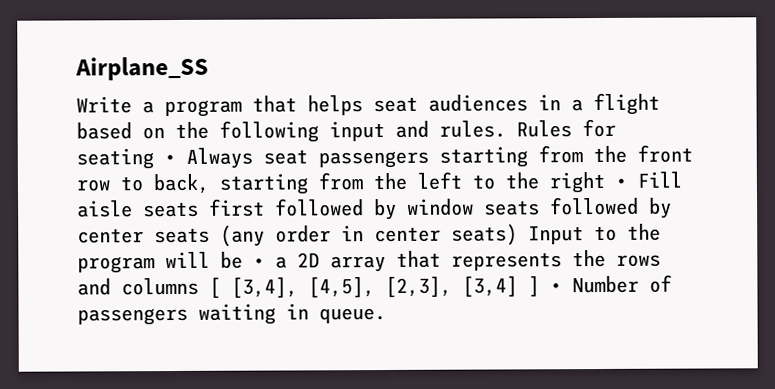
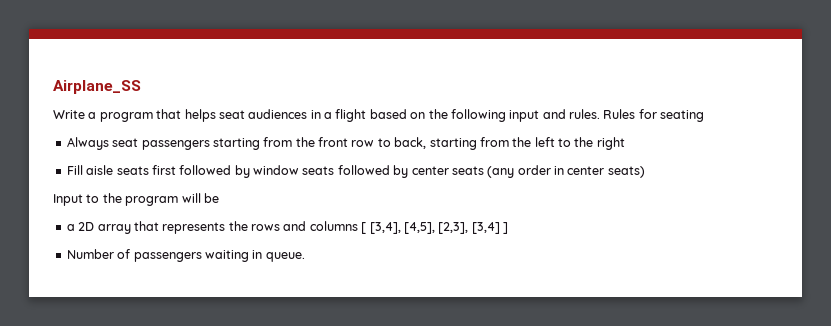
- Rules for seating • Always seat passengers starting from the front row to back, starting from the left to the right • Fill aisle seats first followed by window seats followed by center seats (any order in center seats) Input to the program will be • a 2D array that represents the rows and columns [ [3,4], [4,5], [2,3], [3,4] ] • Number of passengers waiting in queue.
+ Rules for seating
+ Always seat passengers starting from the front row to back, starting from the left to the right
+ Fill aisle seats first followed by window seats followed by center seats (any order in center seats)
+ Input to the program will be
+ a 2D array that represents the rows and columns [ [3,4], [4,5], [2,3], [3,4] ]
+ Number of passengers waiting in queue.

